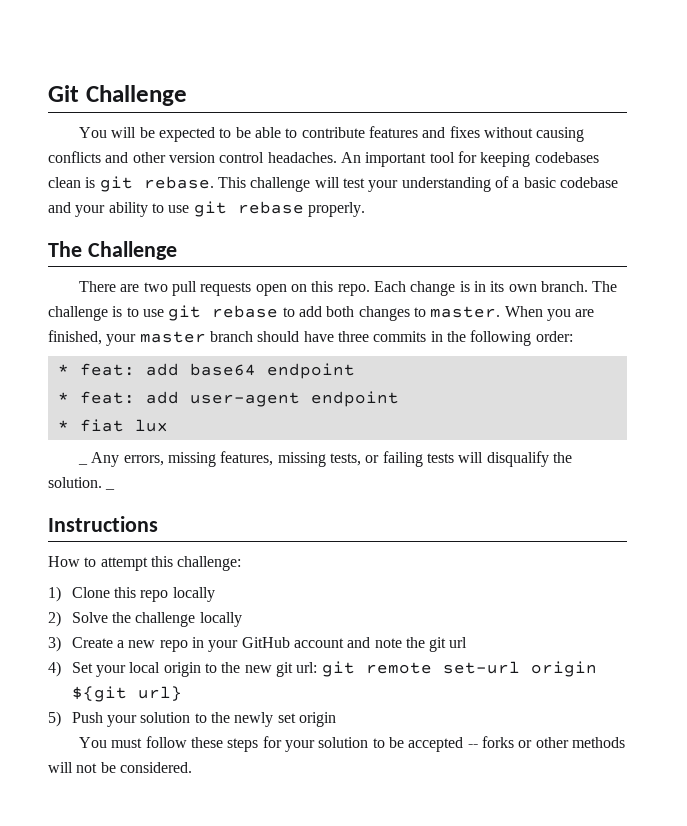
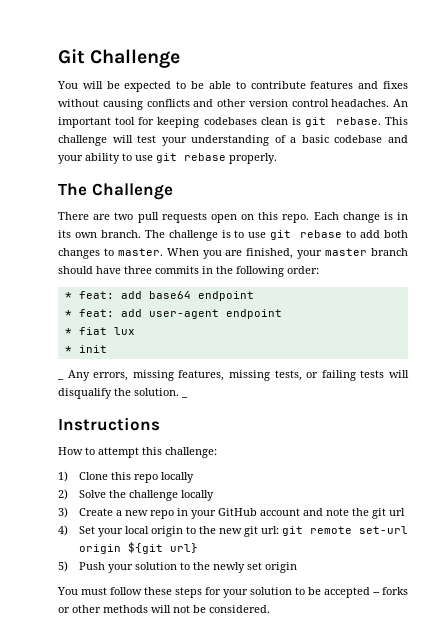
+ * init

